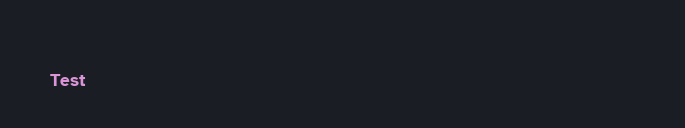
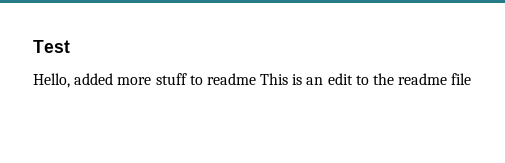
+ Hello, added more stuff to readme This is an edit to the readme file

